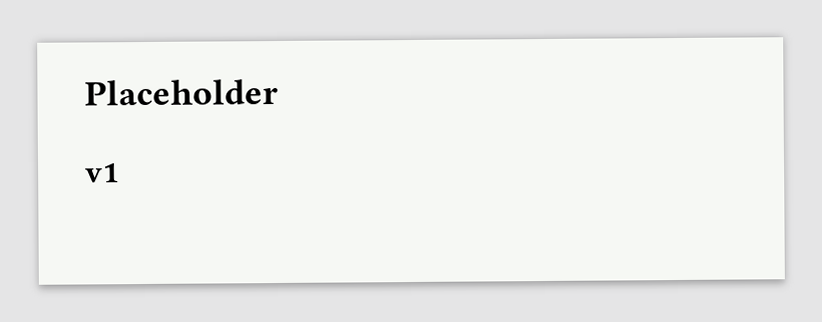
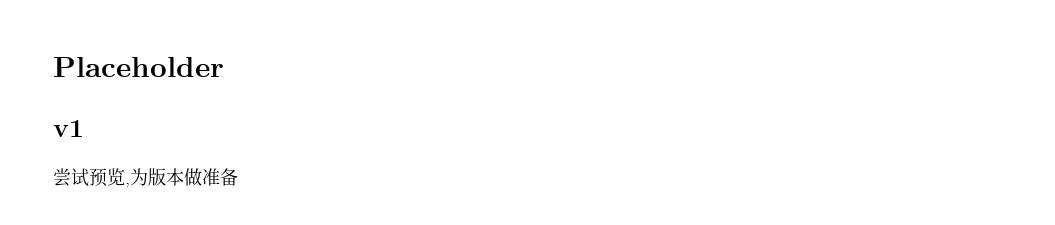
+ 尝试预览,为版本做准备

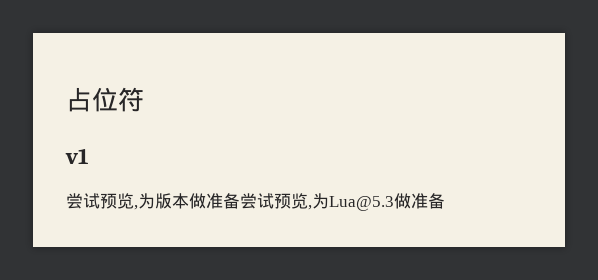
- Placeholder
+ 占位符
- 尝试预览,为版本做准备
+ 尝试预览,为版本做准备尝试预览,为Lua@5.3做准备

